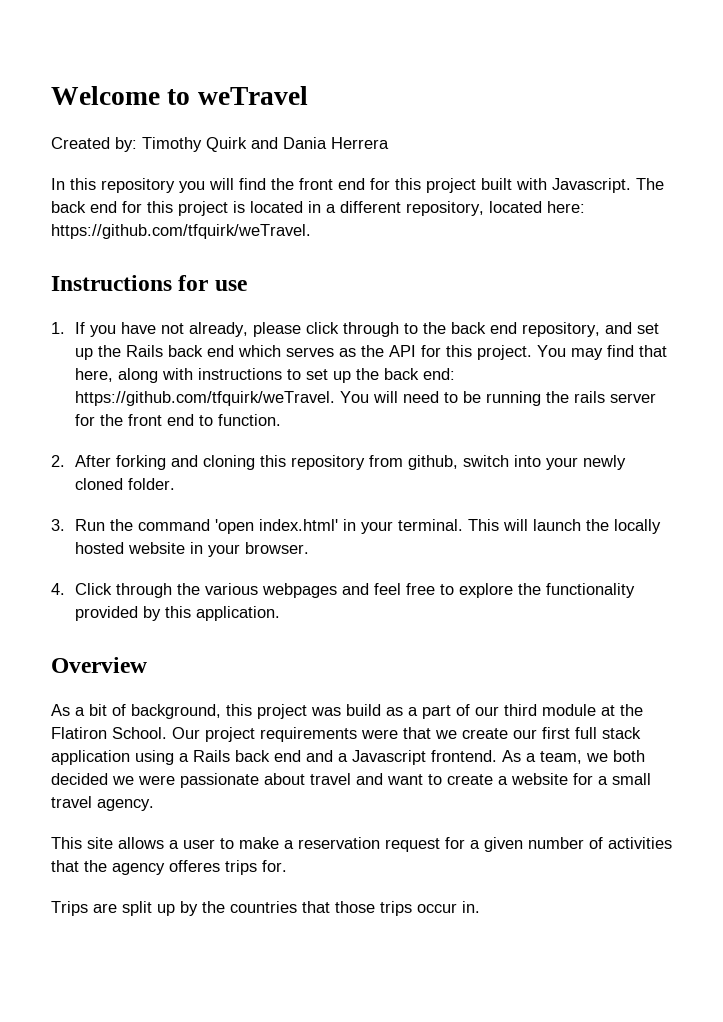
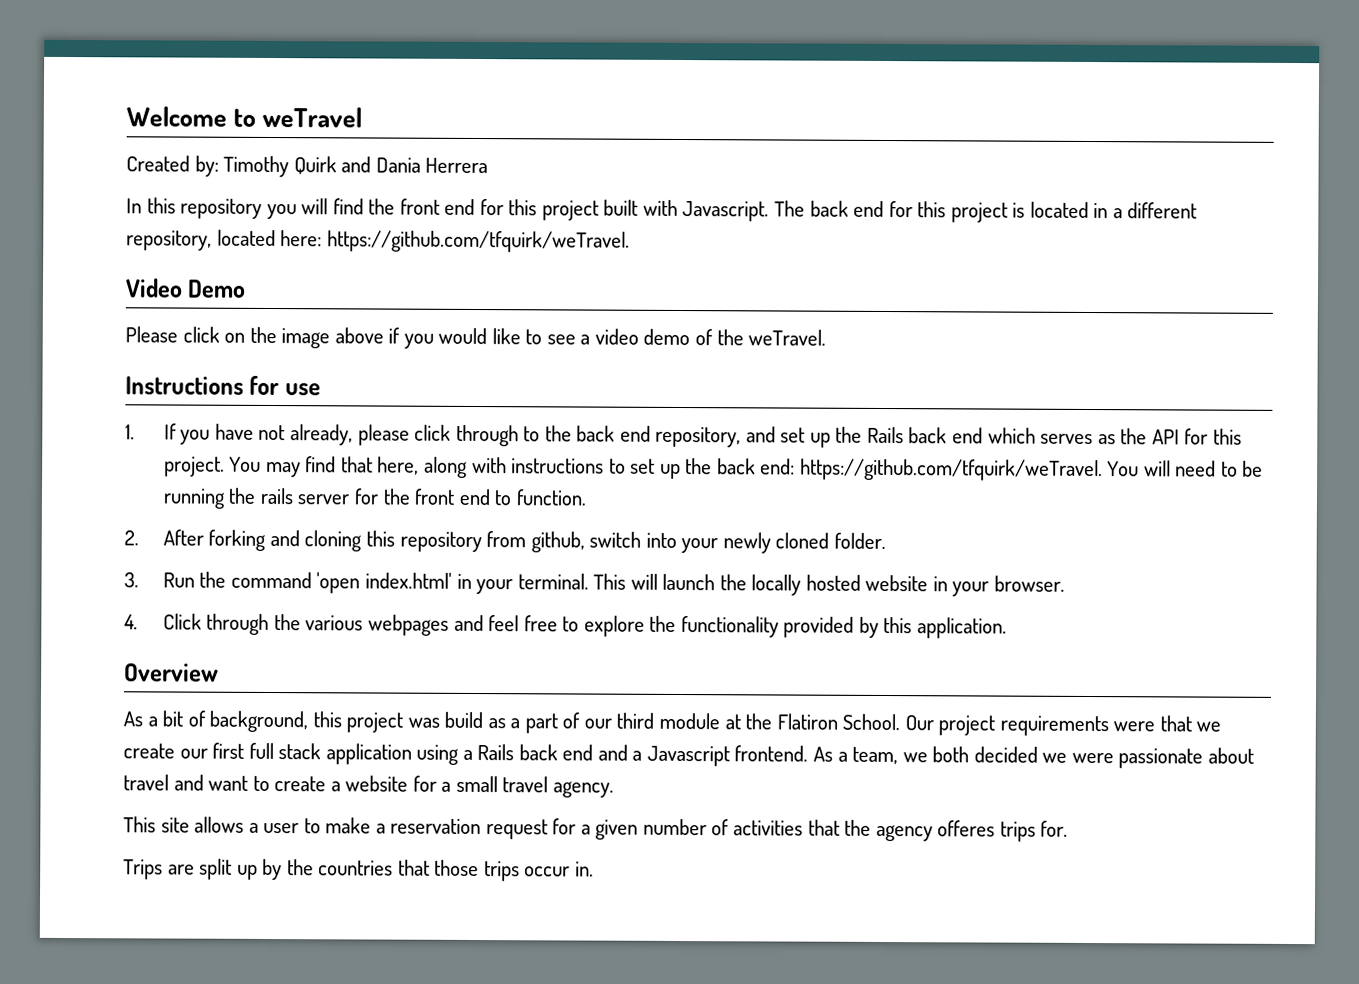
+ Video Demo
+ Please click on the image above if you would like to see a video demo of the weTravel.

